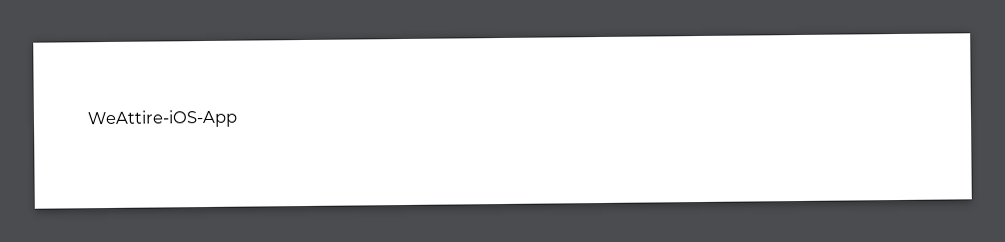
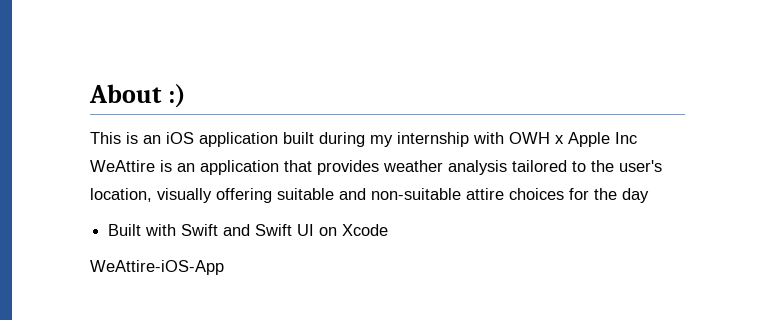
+ About :)
+ This is an iOS application built during my internship with OWH x Apple Inc WeAttire is an application that provides weather analysis tailored to the user's location, visually offering suitable and non-suitable attire choices for the day
+ Built with Swift and Swift UI on Xcode

